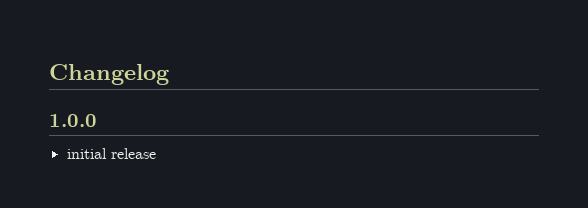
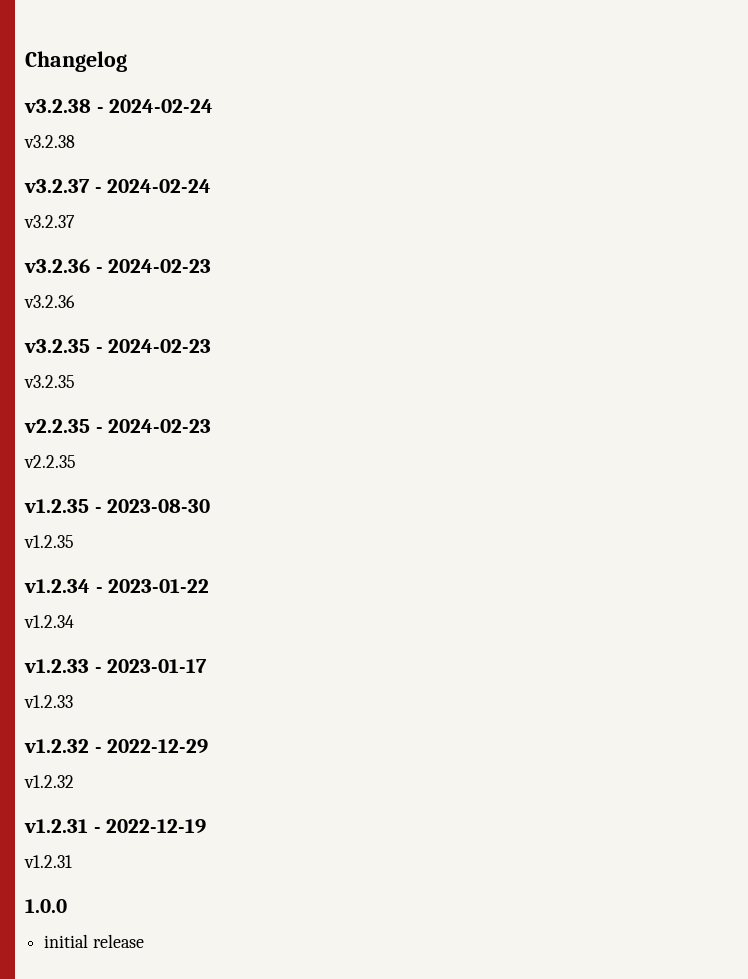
+ v3.2.38 - 2024-02-24
+ v3.2.38
+ v3.2.37 - 2024-02-24
+ v3.2.37
+ v3.2.36 - 2024-02-23
+ v3.2.36
+ v3.2.35 - 2024-02-23
+ v3.2.35
+ v2.2.35 - 2024-02-23
+ v2.2.35
+ v1.2.35 - 2023-08-30
+ v1.2.35
+ v1.2.34 - 2023-01-22
+ v1.2.34
+ v1.2.33 - 2023-01-17
+ v1.2.33
+ v1.2.32 - 2022-12-29
+ v1.2.32
+ v1.2.31 - 2022-12-19
+ v1.2.31

